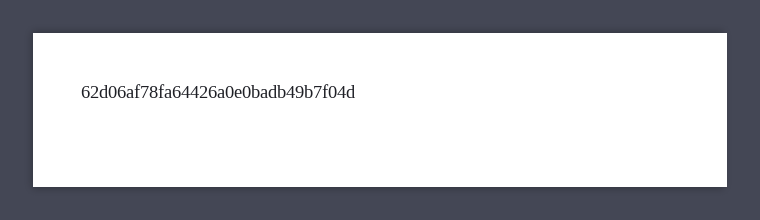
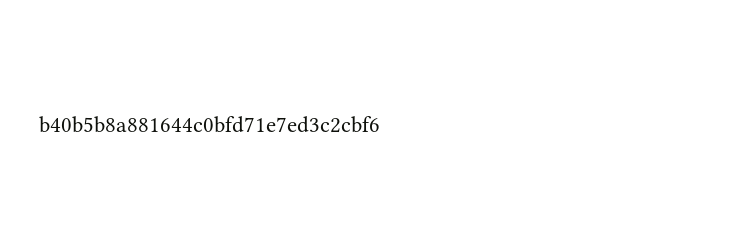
- 62d06af78fa64426a0e0badb49b7f04d
+ b40b5b8a881644c0bfd71e7ed3c2cbf6

